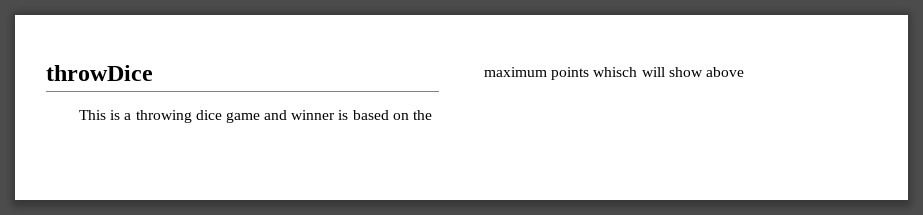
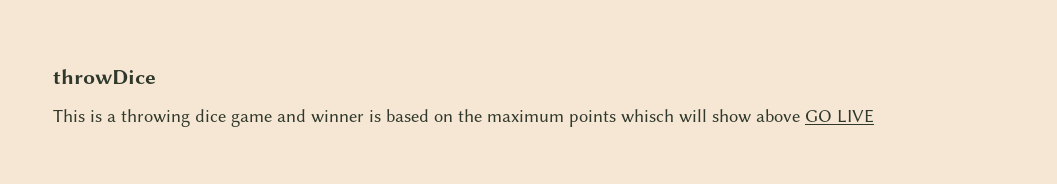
- This is a throwing dice game and winner is based on the maximum points whisch will show above
+ This is a throwing dice game and winner is based on the maximum points whisch will show above GO LIVE

